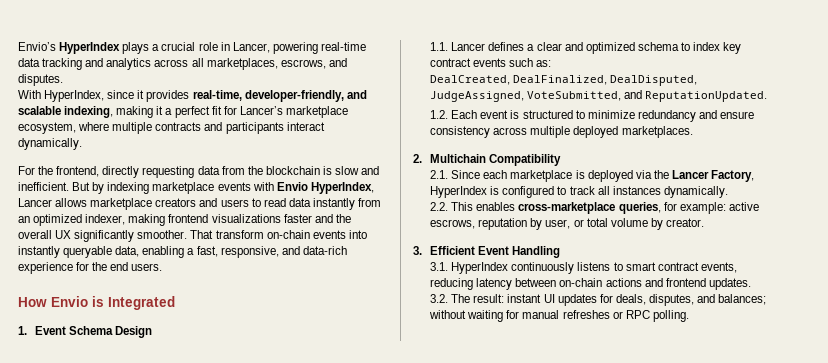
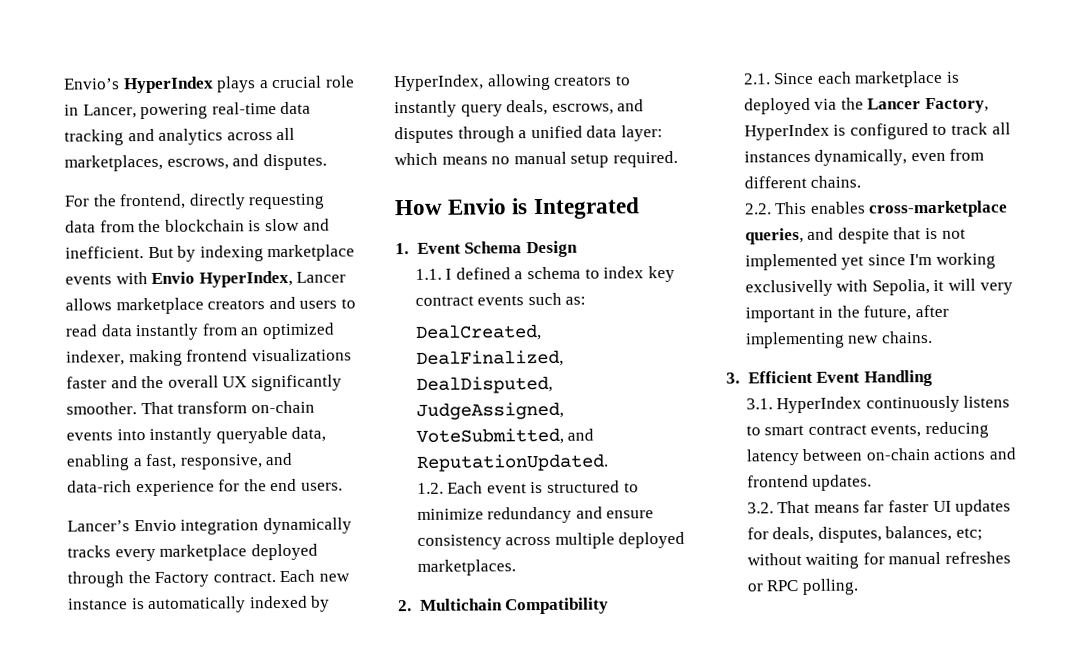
- With HyperIndex, since it provides real-time, developer-friendly, and scalable indexing, making it a perfect fit for Lancer’s marketplace ecosystem, where multiple contracts and participants interact dynamically.
+ Lancer’s Envio integration dynamically tracks every marketplace deployed through the Factory contract. Each new instance is automatically indexed by HyperIndex, allowing creators to instantly query deals, escrows, and disputes through a unified data layer: which means no manual setup required.
- 1.1. Lancer defines a clear and optimized schema to index key contract events such as:
+ 1.1. I defined a schema to index key contract events such as:
- 2.1. Since each marketplace is deployed via the Lancer Factory, HyperIndex is configured to track all instances dynamically.
+ 2.1. Since each marketplace is deployed via the Lancer Factory, HyperIndex is configured to track all instances dynamically, even from different chains.
- 2.2. This enables cross-marketplace queries, for example: active escrows, reputation by user, or total volume by creator.
+ 2.2. This enables cross-marketplace queries, and despite that is not implemented yet since I'm working exclusivelly with Sepolia, it will very important in the future, after implementing new chains.
- 3.2. The result: instant UI updates for deals, disputes, and balances; without waiting for manual refreshes or RPC polling.
+ 3.2. That means far faster UI updates for deals, disputes, balances, etc; without waiting for manual refreshes or RPC polling.

